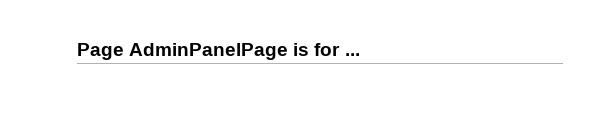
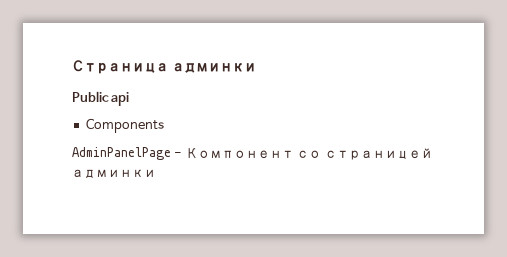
- Page AdminPanelPage is for ...
+ Страница админки
+ Public api
+ Components
+ AdminPanelPage - Компонент со страницей админки

